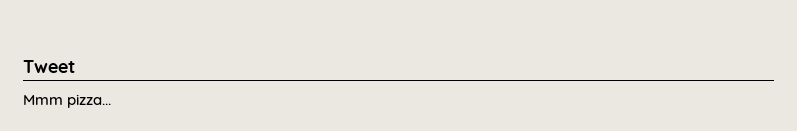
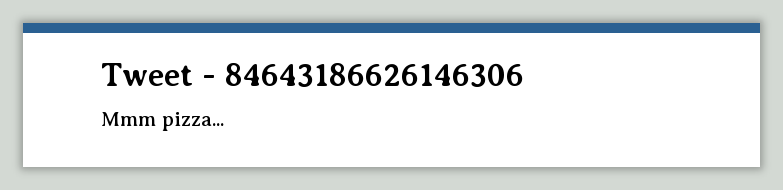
- Tweet
+ Tweet - 84643186626146306

